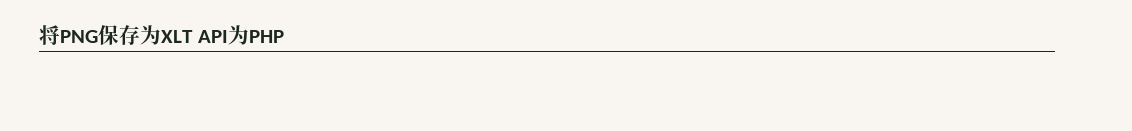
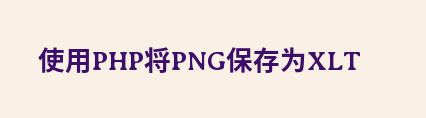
- 将PNG保存为XLT API为PHP
+ 使用PHP将PNG保存为XLT

